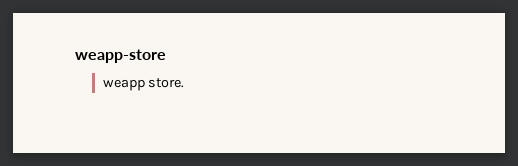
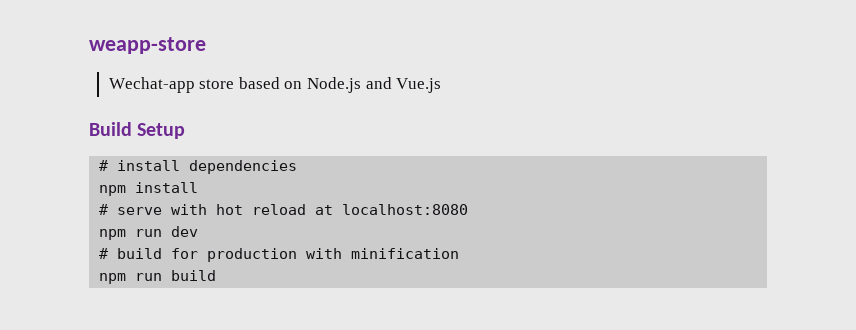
- weapp store.
+ Wechat-app store based on Node.js and Vue.js
+ Build Setup
+ # install dependencies
+ npm install
+ # serve with hot reload at localhost:8080
+ npm run dev
+ # build for production with minification
+ npm run build

